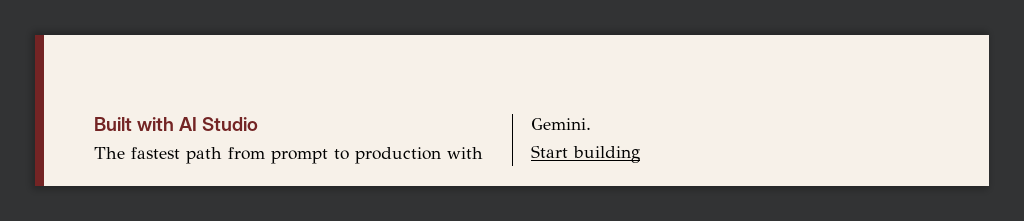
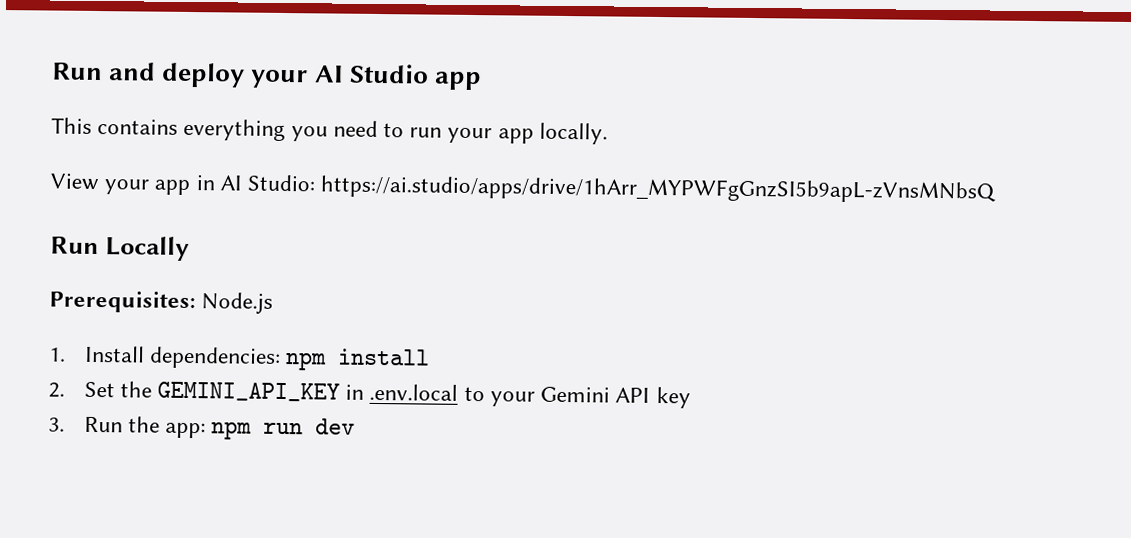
- Built with AI Studio
- The fastest path from prompt to production with Gemini.
- Start building
+ Run and deploy your AI Studio app
+ This contains everything you need to run your app locally.
+ View your app in AI Studio: https://ai.studio/apps/drive/1hArr_MYPWFgGnzSI5b9apL-zVnsMNbsQ
+ Run Locally
+ Prerequisites: Node.js
+ 1. Install dependencies: npm install
+ 2. Set the GEMINI_API_KEY in .env.local to your Gemini API key
+ 3. Run the app: npm run dev

